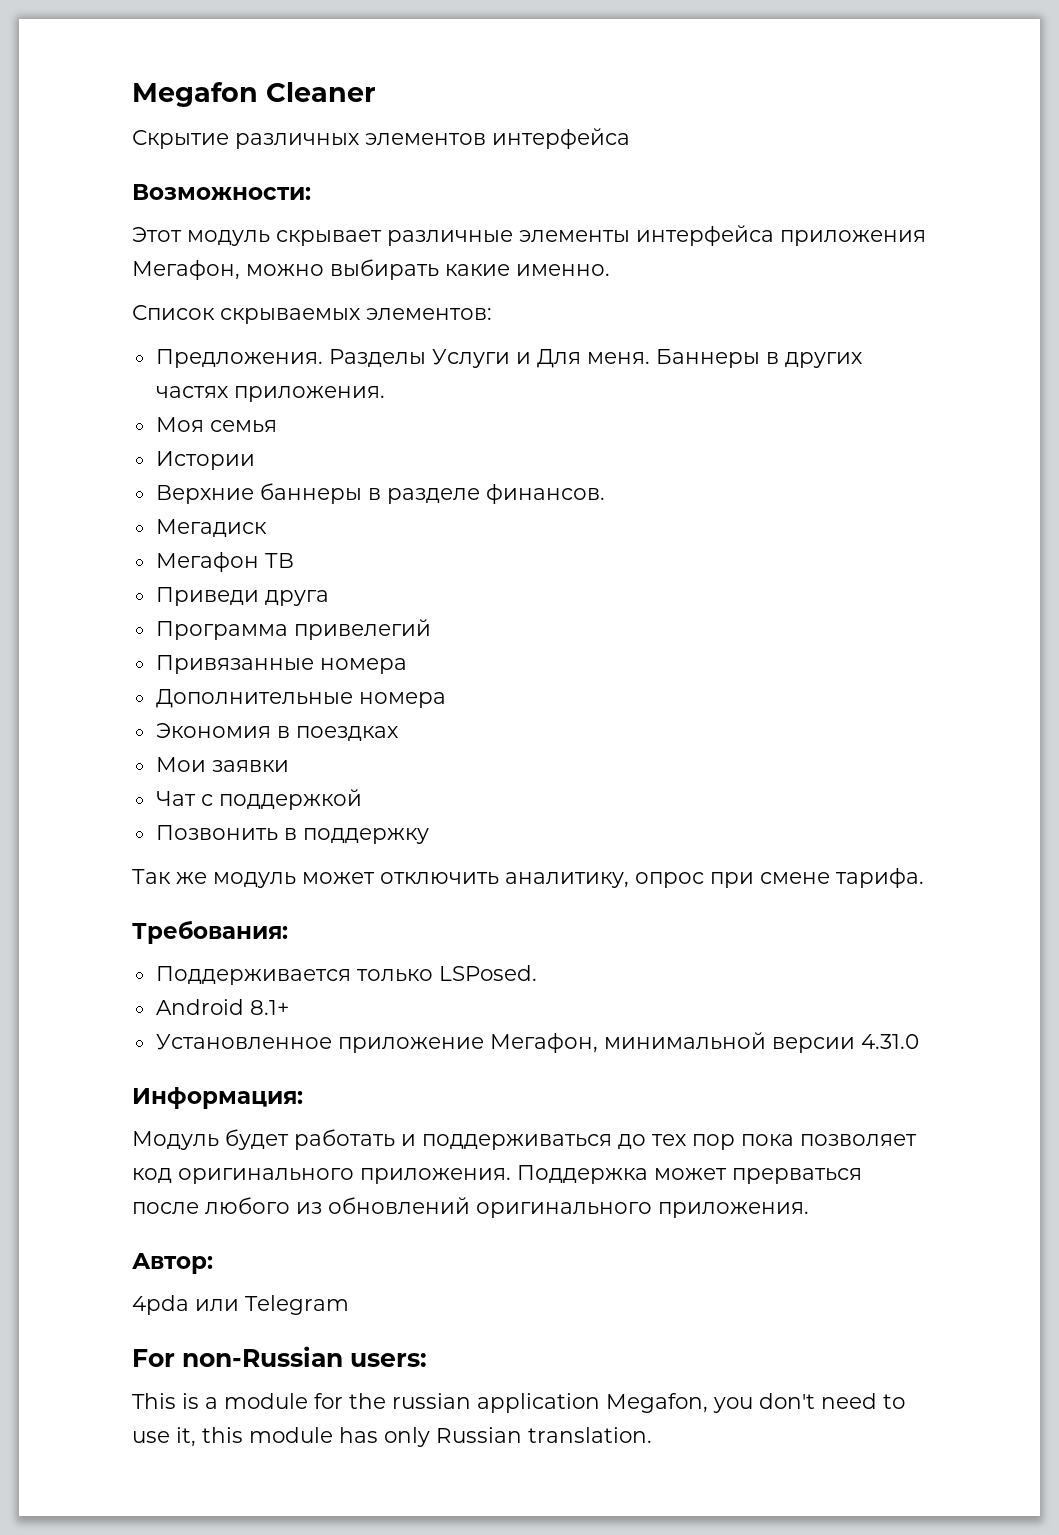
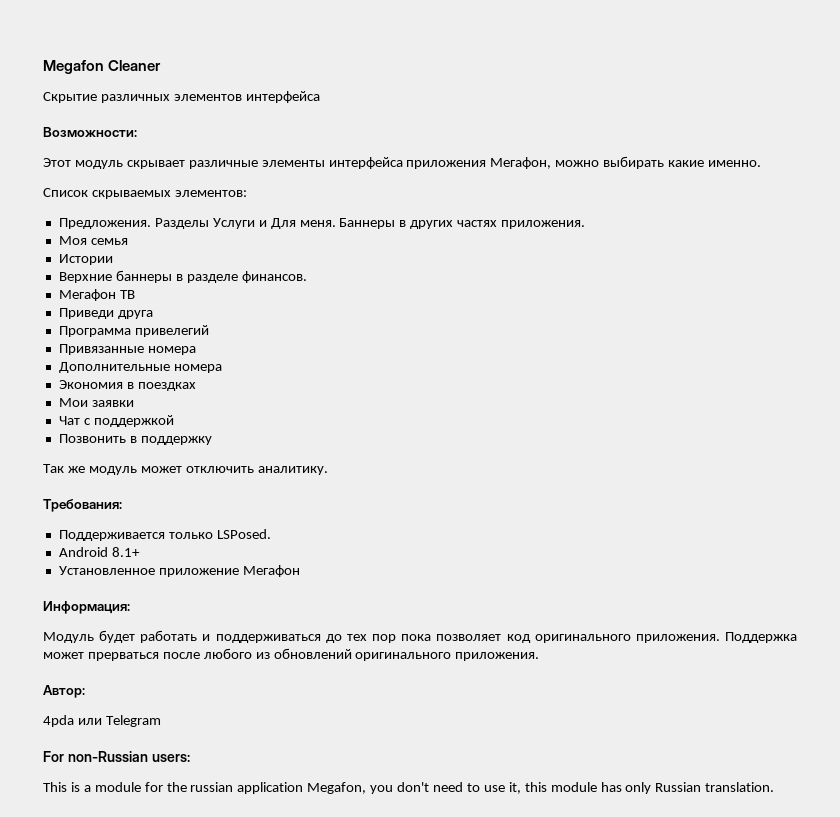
- Мегадиск
- Так же модуль может отключить аналитику, опрос при смене тарифа.
+ Так же модуль может отключить аналитику.
- Установленное приложение Мегафон, минимальной версии 4.31.0
+ Установленное приложение Мегафон

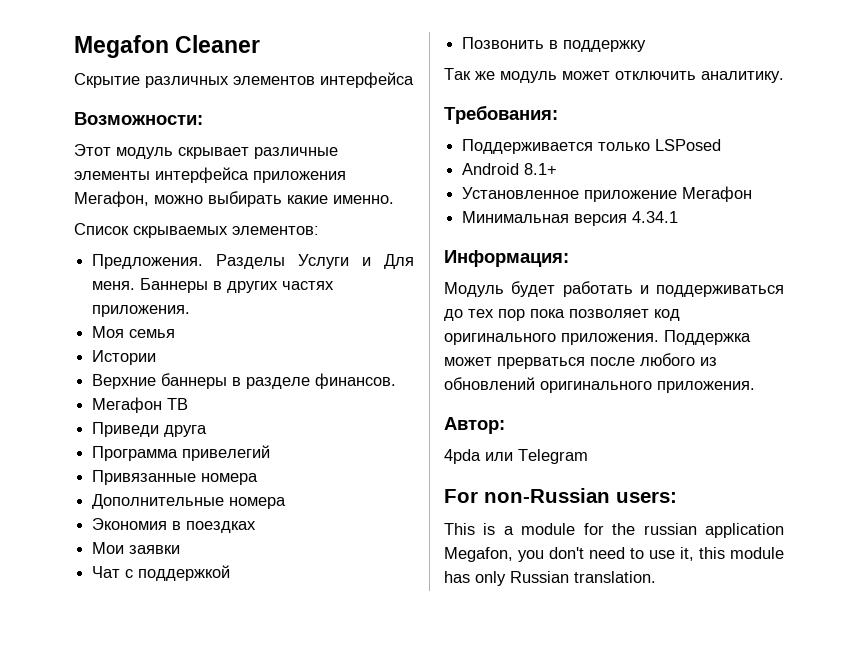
- Поддерживается только LSPosed.
+ Поддерживается только LSPosed
+ Минимальная версия 4.34.1

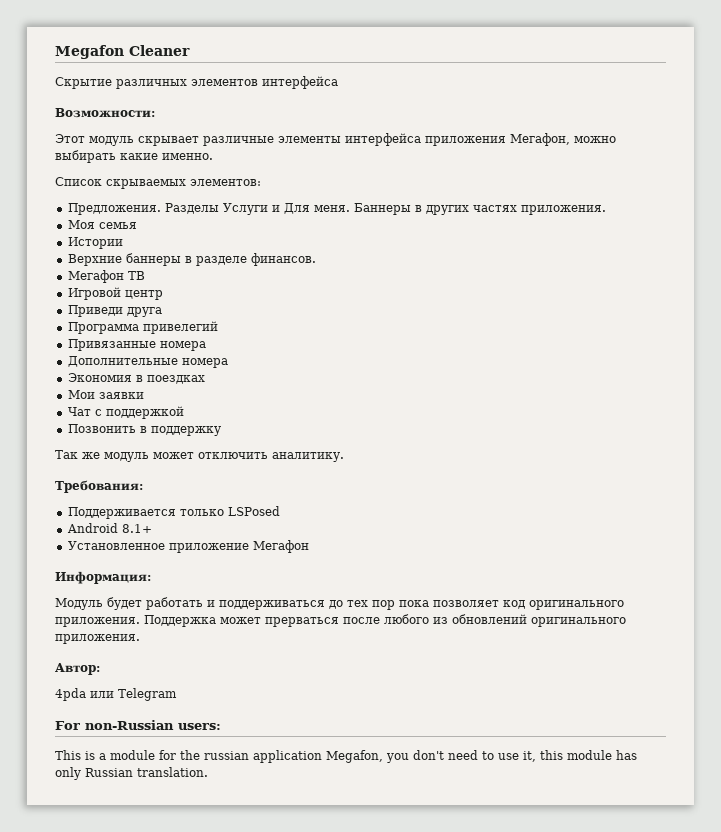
+ Игровой центр
- Минимальная версия 4.34.1

